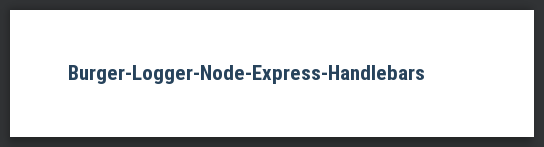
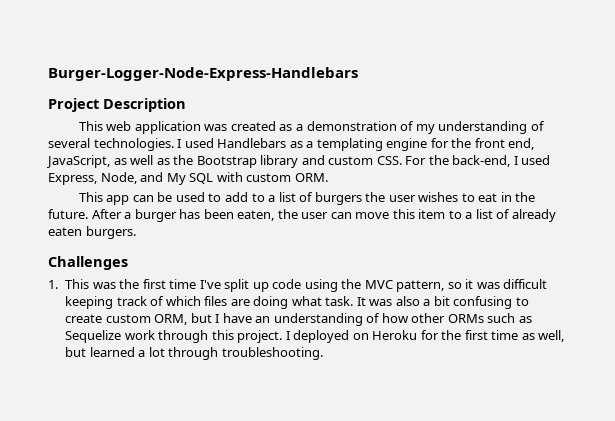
+ Project Description
+ This web application was created as a demonstration of my understanding of several technologies. I used Handlebars as a templating engine for the front end, JavaScript, as well as the Bootstrap library and custom CSS. For the back-end, I used Express, Node, and My SQL with custom ORM.
+ This app can be used to add to a list of burgers the user wishes to eat in the future. After a burger has been eaten, the user can move this item to a list of already eaten burgers.
+ Challenges
+ 1. This was the first time I've split up code using the MVC pattern, so it was difficult keeping track of which files are doing what task. It was also a bit confusing to create custom ORM, but I have an understanding of how other ORMs such as Sequelize work through this project. I deployed on Heroku for the first time as well, but learned a lot through troubleshooting.

